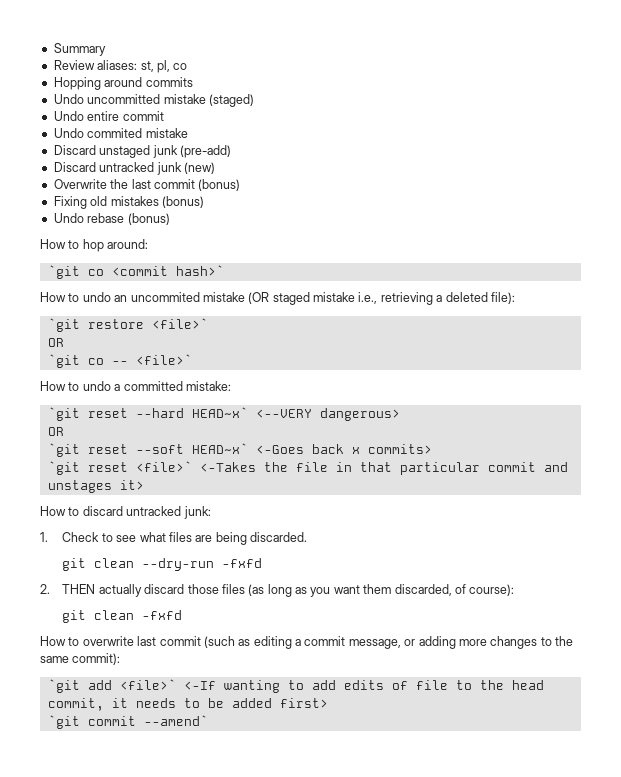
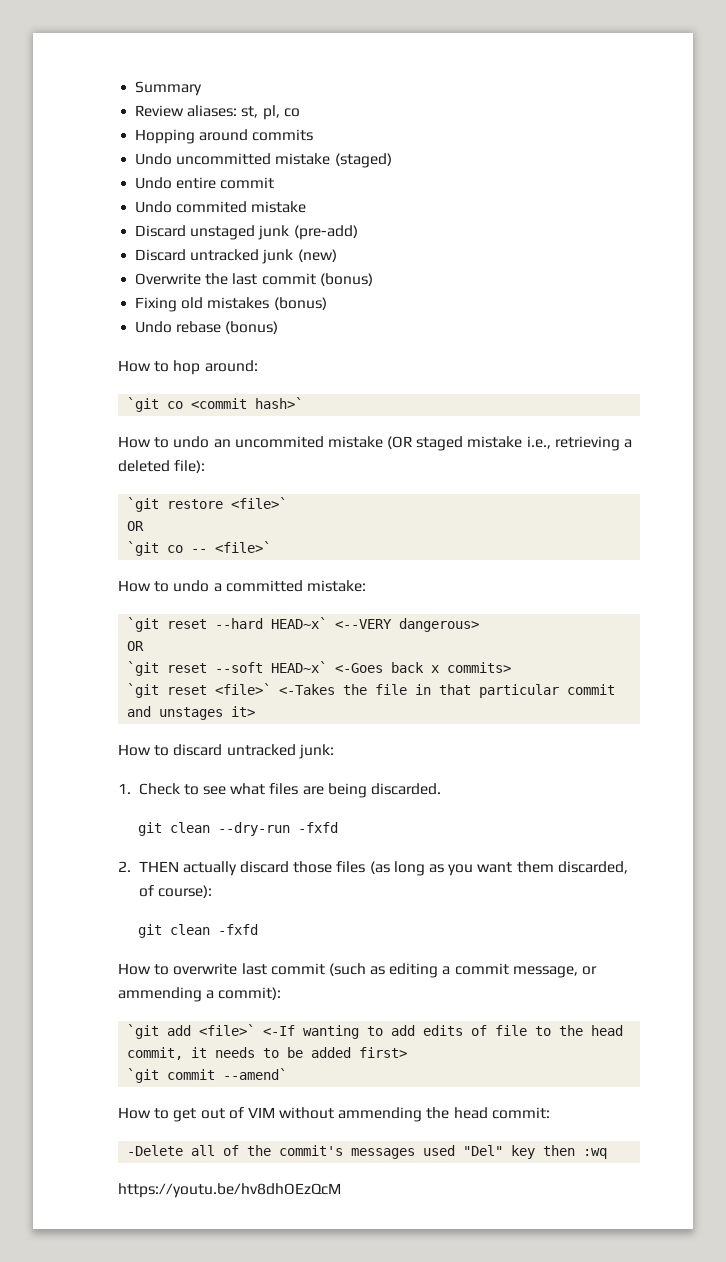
- How to overwrite last commit (such as editing a commit message, or adding more changes to the same commit):
+ How to overwrite last commit (such as editing a commit message, or ammending a commit):
+ How to get out of VIM without ammending the head commit:
+ -Delete all of the commit's messages used "Del" key then :wq
+ https://youtu.be/hv8dhOEzQcM

